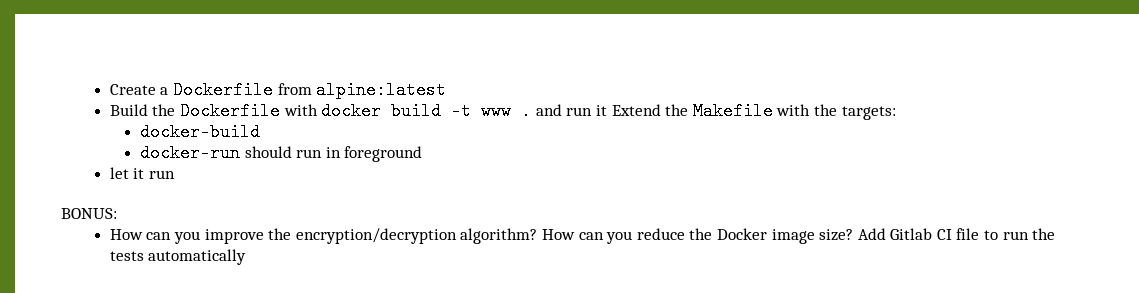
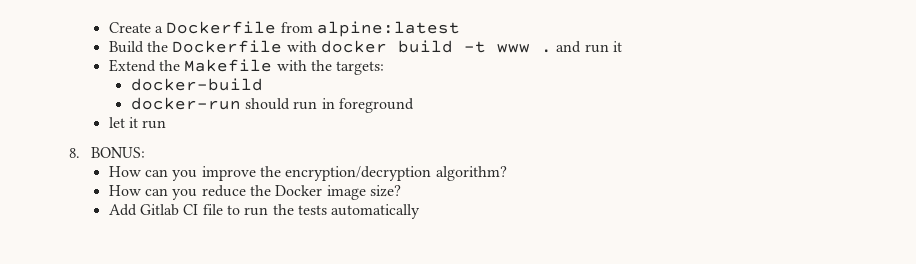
- Build the Dockerfile with docker build -t www . and run it Extend the Makefile with the targets:
+ Build the Dockerfile with docker build -t www . and run it
+ Extend the Makefile with the targets:
- BONUS:
+ 8. BONUS:
- How can you improve the encryption/decryption algorithm? How can you reduce the Docker image size? Add Gitlab CI file to run the tests automatically
+ How can you improve the encryption/decryption algorithm?
+ How can you reduce the Docker image size?
+ Add Gitlab CI file to run the tests automatically

